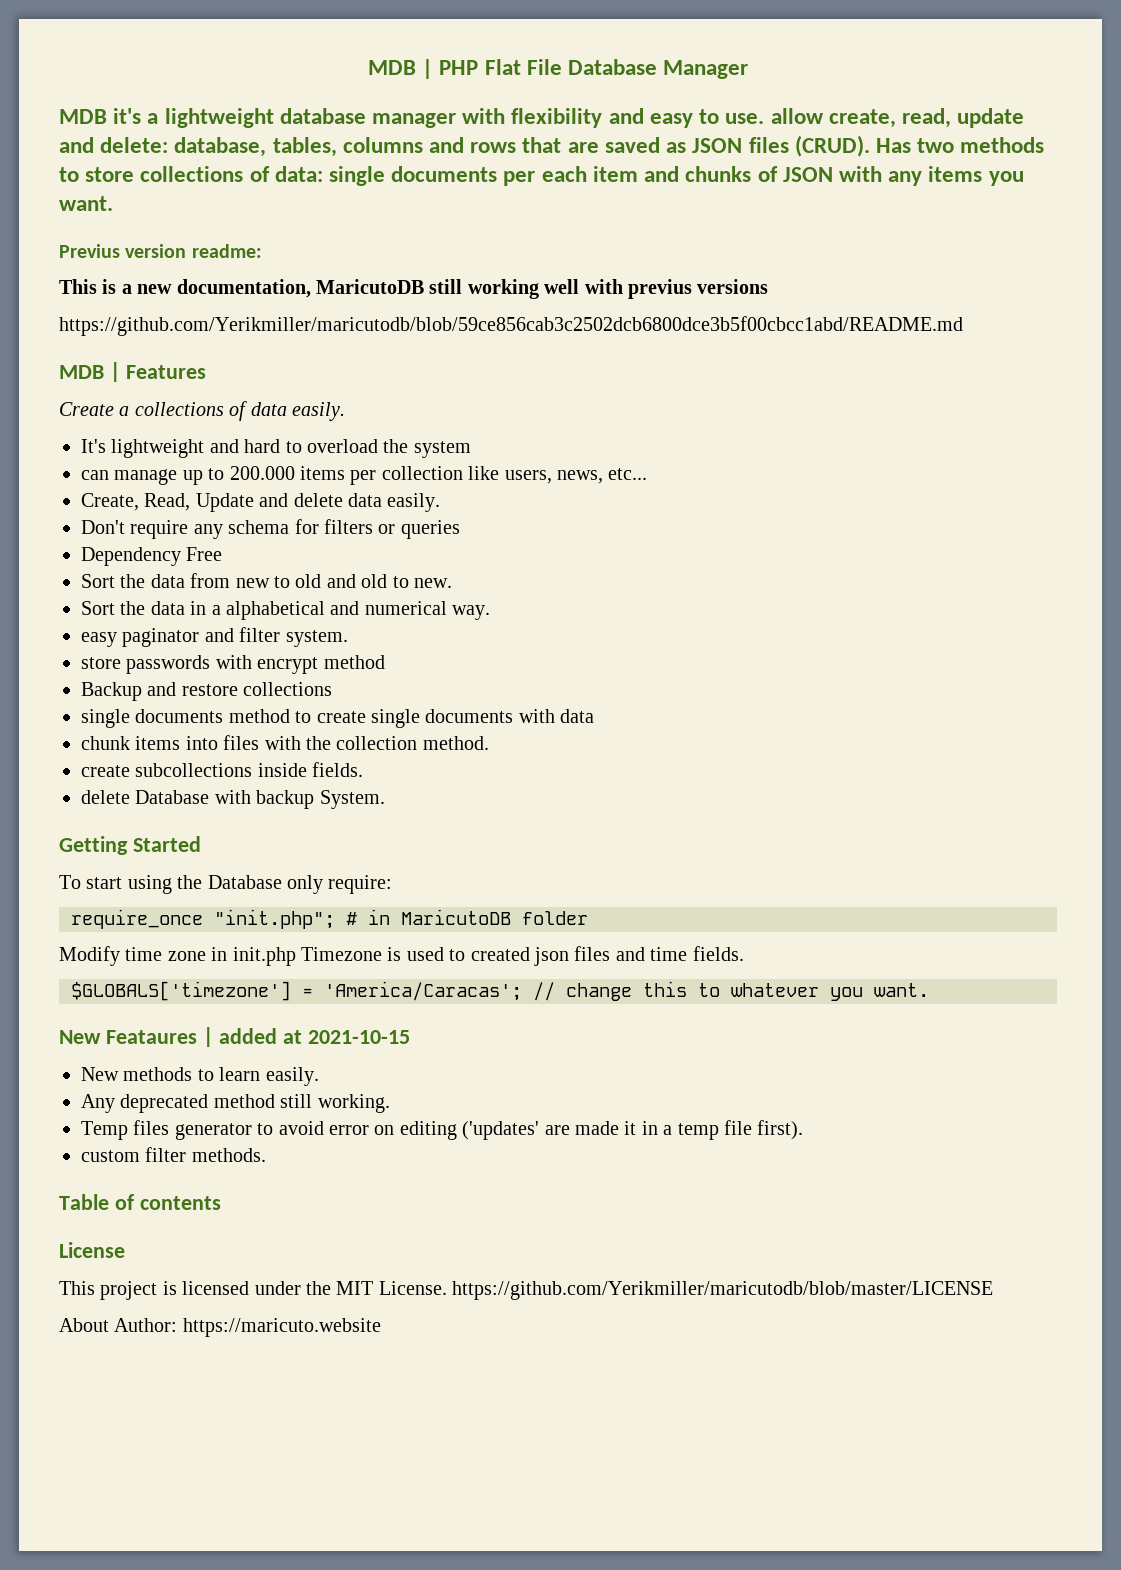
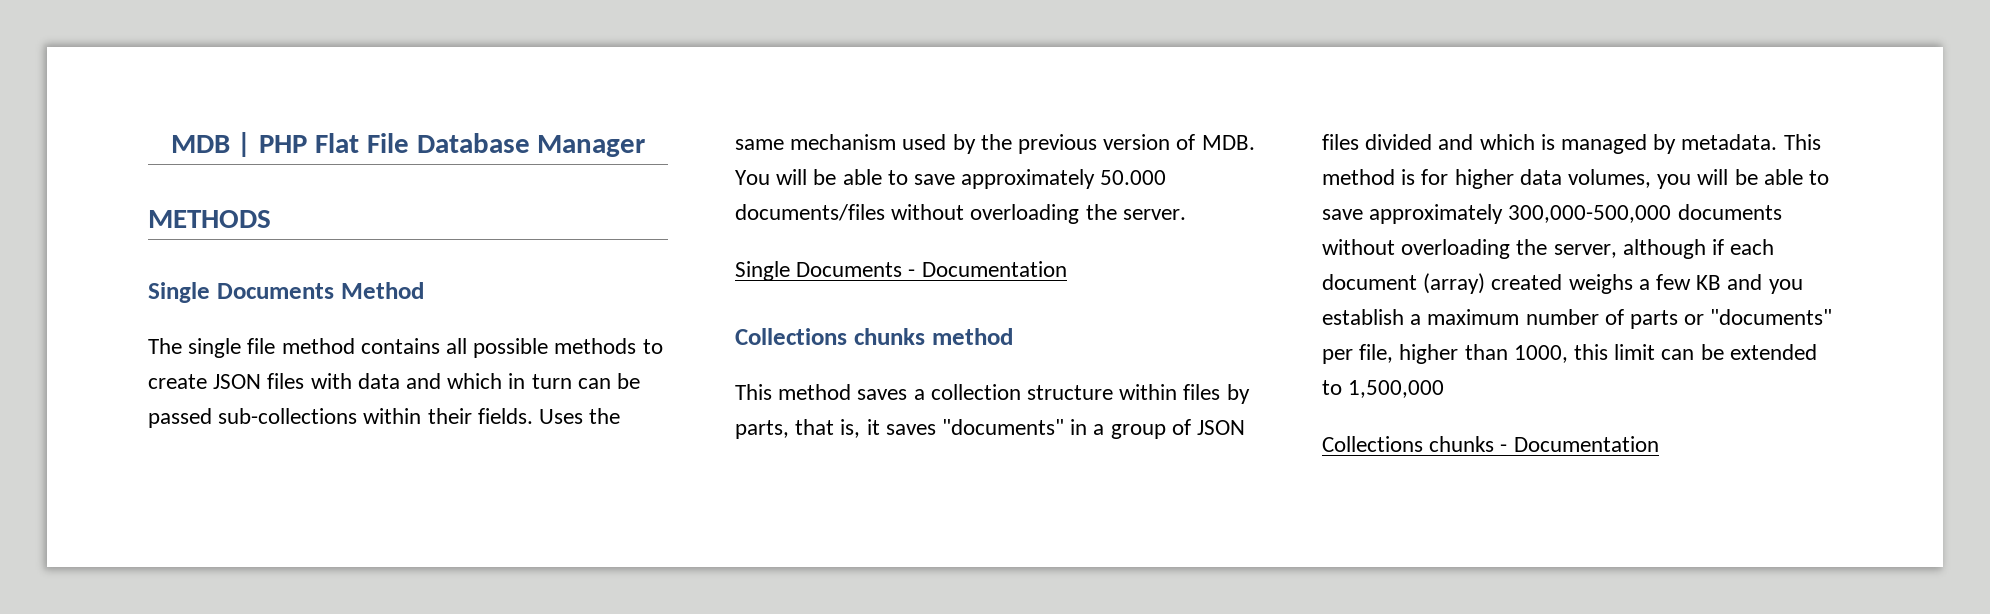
- MDB it's a lightweight database manager with flexibility and easy to use. allow create, read, update and delete: database, tables, columns and rows that are saved as JSON files (CRUD). Has two methods to store collections of data: single documents per each item and chunks of JSON with any items you want.
- Previus version readme:
- This is a new documentation, MaricutoDB still working well with previus versions
- https://github.com/Yerikmiller/maricutodb/blob/59ce856cab3c2502dcb6800dce3b5f00cbcc1abd/README.md
- MDB | Features
- Create a collections of data easily.
- It's lightweight and hard to overload the system
- can manage up to 200.000 items per collection like users, news, etc...
- Create, Read, Update and delete data easily.
- Don't require any schema for filters or queries
- Dependency Free
- Sort the data from new to old and old to new.
- Sort the data in a alphabetical and numerical way.
- easy paginator and filter system.
- store passwords with encrypt method
- Backup and restore collections
- single documents method to create single documents with data
- chunk items into files with the collection method.
- create subcollections inside fields.
- delete Database with backup System.
- Getting Started
- To start using the Database only require:
- require_once "init.php"; # in MaricutoDB folder
- Modify time zone in init.php Timezone is used to created json files and time fields.
- $GLOBALS['timezone'] = 'America/Caracas'; // change this to whatever you want.
- New Feataures | added at 2021-10-15
- New methods to learn easily.
- Any deprecated method still working.
- Temp files generator to avoid error on editing ('updates' are made it in a temp file first).
- custom filter methods.
- Table of contents
- License
- This project is licensed under the MIT License. https://github.com/Yerikmiller/maricutodb/blob/master/LICENSE
- About Author: https://maricuto.website
+ METHODS
+ Single Documents Method
+ The single file method contains all possible methods to create JSON files with data and which in turn can be passed sub-collections within their fields. Uses the same mechanism used by the previous version of MDB. You will be able to save approximately 50.000 documents/files without overloading the server.
+ Single Documents - Documentation
+ Collections chunks method
+ This method saves a collection structure within files by parts, that is, it saves "documents" in a group of JSON files divided and which is managed by metadata. This method is for higher data volumes, you will be able to save approximately 300,000-500,000 documents without overloading the server, although if each document (array) created weighs a few KB and you establish a maximum number of parts or "documents" per file, higher than 1000, this limit can be extended to 1,500,000
+ Collections chunks - Documentation

